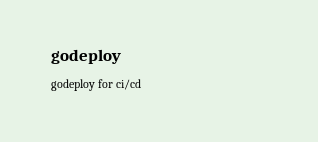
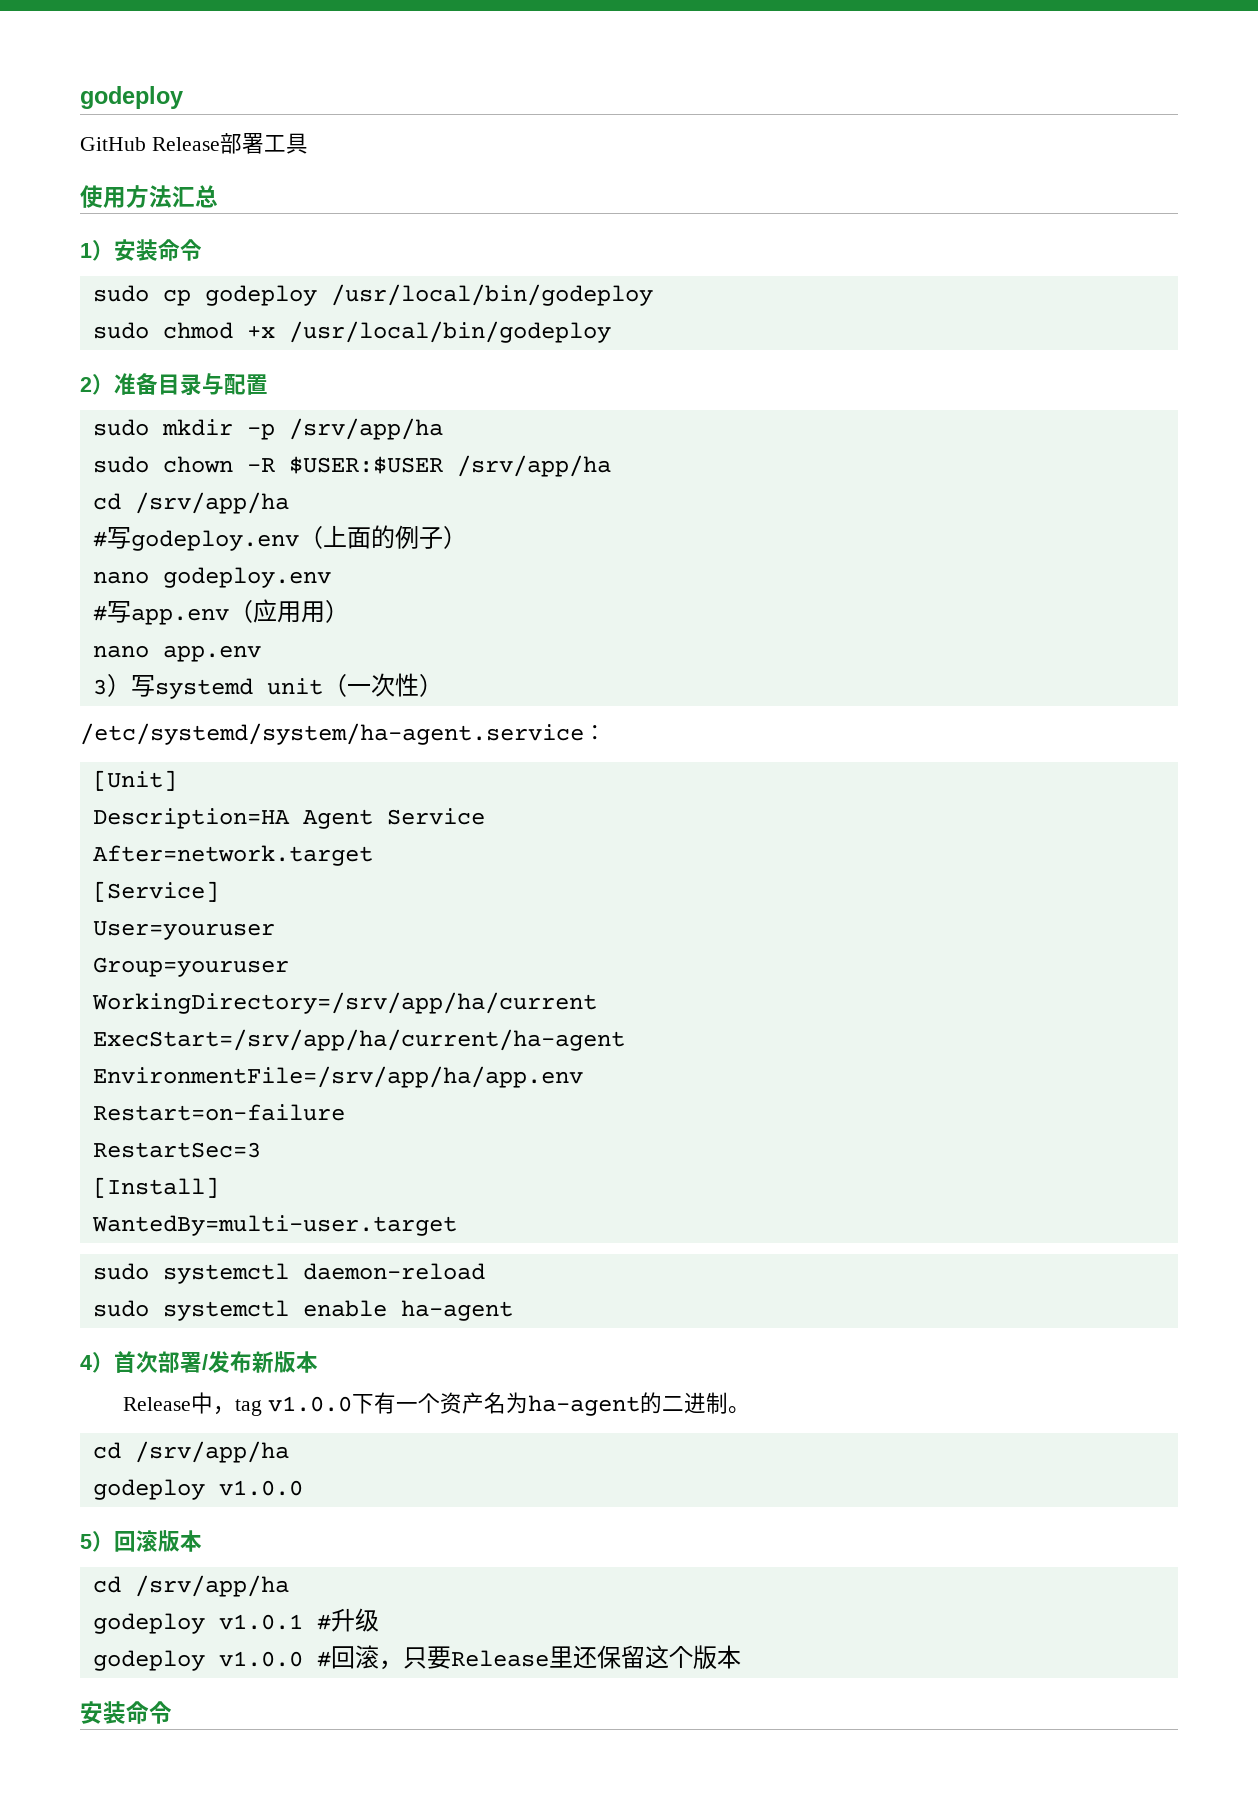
- godeploy for ci/cd
+ GitHub Release部署工具
+ 使用方法汇总
+ 1）安装命令
+ sudo cp godeploy /usr/local/bin/godeploy
+ sudo chmod +x /usr/local/bin/godeploy
+ 2）准备目录与配置
+ sudo mkdir -p /srv/app/ha
+ sudo chown -R $USER:$USER /srv/app/ha
+ cd /srv/app/ha
+ #写godeploy.env（上面的例子）
+ nano godeploy.env
+ #写app.env（应用用）
+ nano app.env
+ 3）写systemd unit（一次性）
+ /etc/systemd/system/ha-agent.service：
+ [Unit]
+ Description=HA Agent Service
+ After=network.target
+ [Service]
+ User=youruser
+ Group=youruser
+ WorkingDirectory=/srv/app/ha/current
+ ExecStart=/srv/app/ha/current/ha-agent
+ EnvironmentFile=/srv/app/ha/app.env
+ Restart=on-failure
+ RestartSec=3
+ [Install]
+ WantedBy=multi-user.target
+ sudo systemctl daemon-reload
+ sudo systemctl enable ha-agent
+ 4）首次部署/发布新版本
+ Release中，tag v1.0.0下有一个资产名为ha-agent的二进制。
+ cd /srv/app/ha
+ godeploy v1.0.0
+ 5）回滚版本
+ cd /srv/app/ha
+ godeploy v1.0.1 #升级
+ godeploy v1.0.0 #回滚，只要Release里还保留这个版本
+ 安装命令

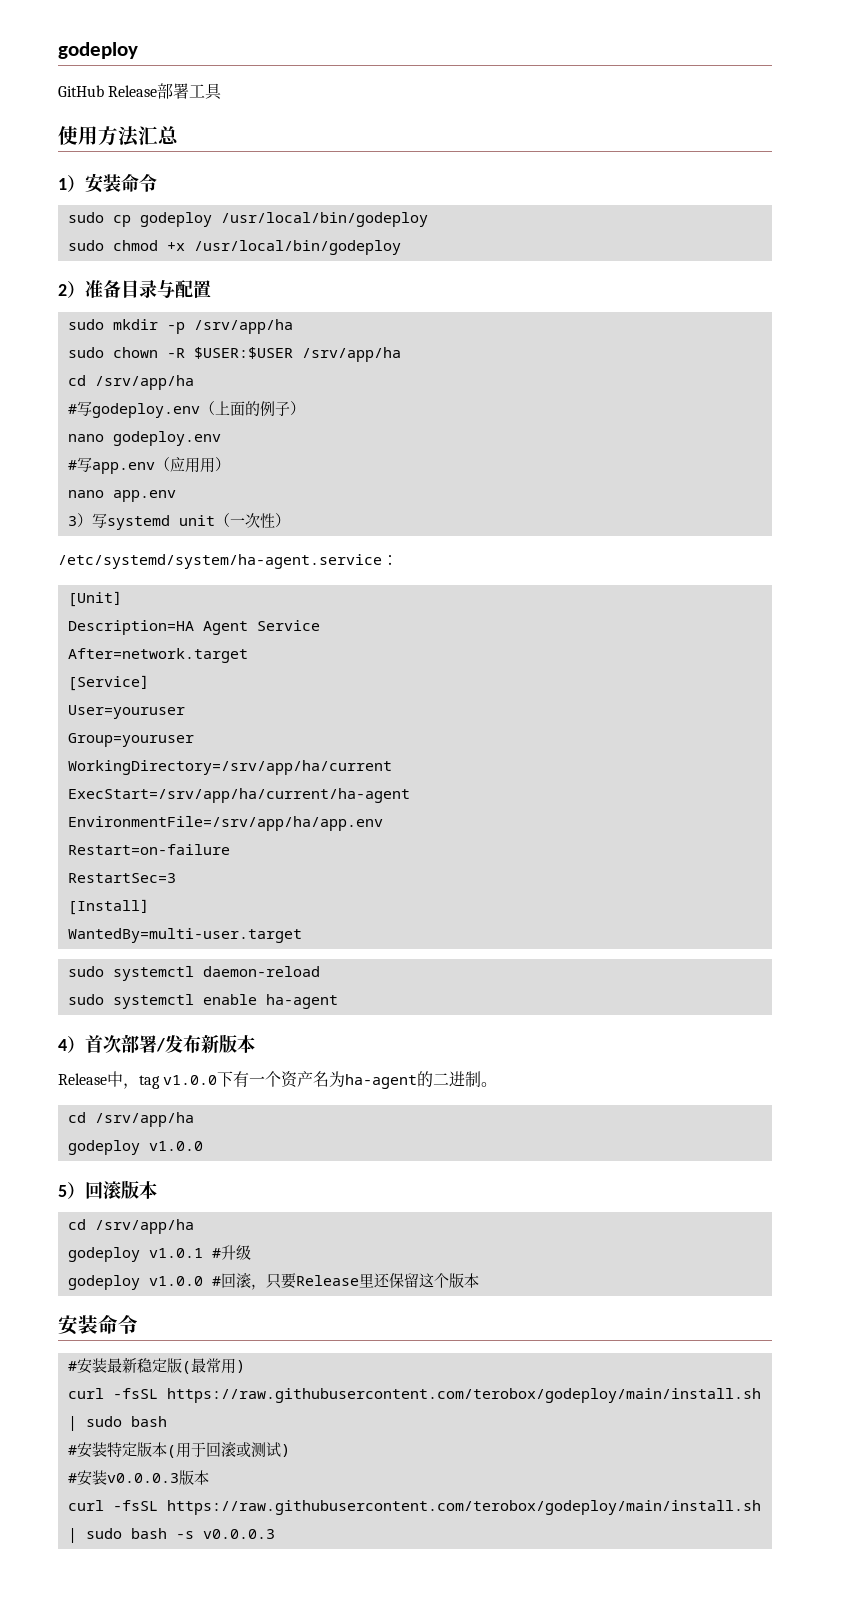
+ #安装最新稳定版(最常用)
+ curl -fsSL https://raw.githubusercontent.com/terobox/godeploy/main/install.sh | sudo bash
+ #安装特定版本(用于回滚或测试)
+ #安装v0.0.0.3版本
+ curl -fsSL https://raw.githubusercontent.com/terobox/godeploy/main/install.sh | sudo bash -s v0.0.0.3

